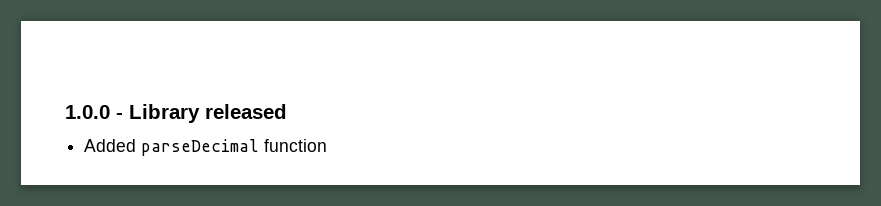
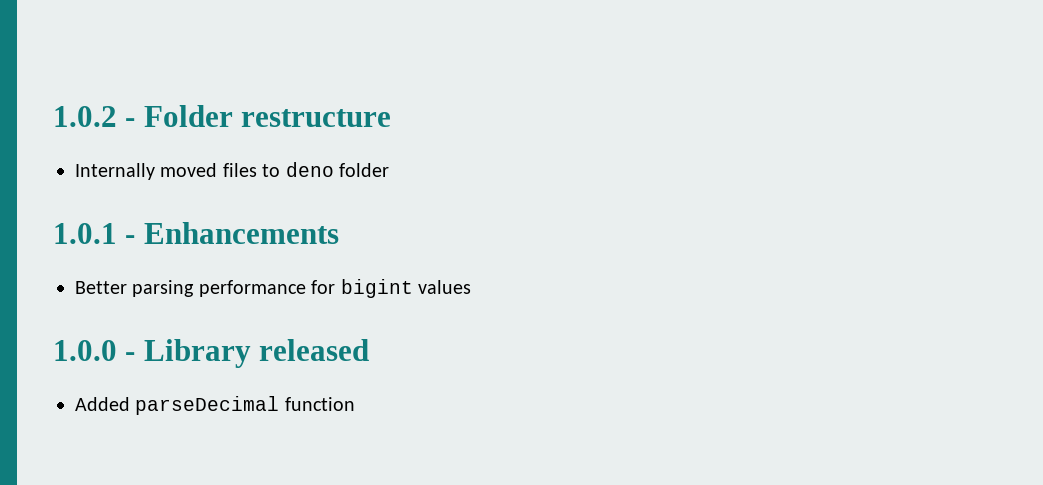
+ 1.0.2 - Folder restructure
+ Internally moved files to deno folder
+ 1.0.1 - Enhancements
+ Better parsing performance for bigint values

